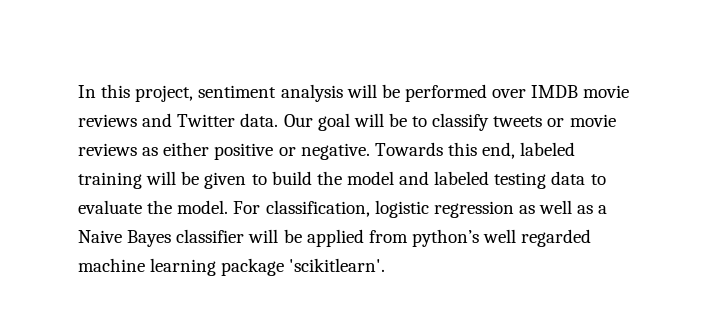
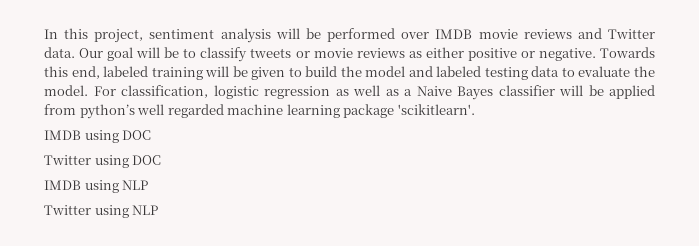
+ IMDB using DOC
+ Twitter using DOC
+ IMDB using NLP
+ Twitter using NLP

